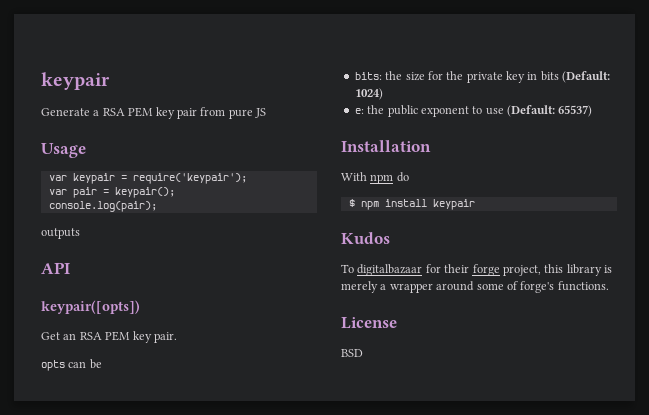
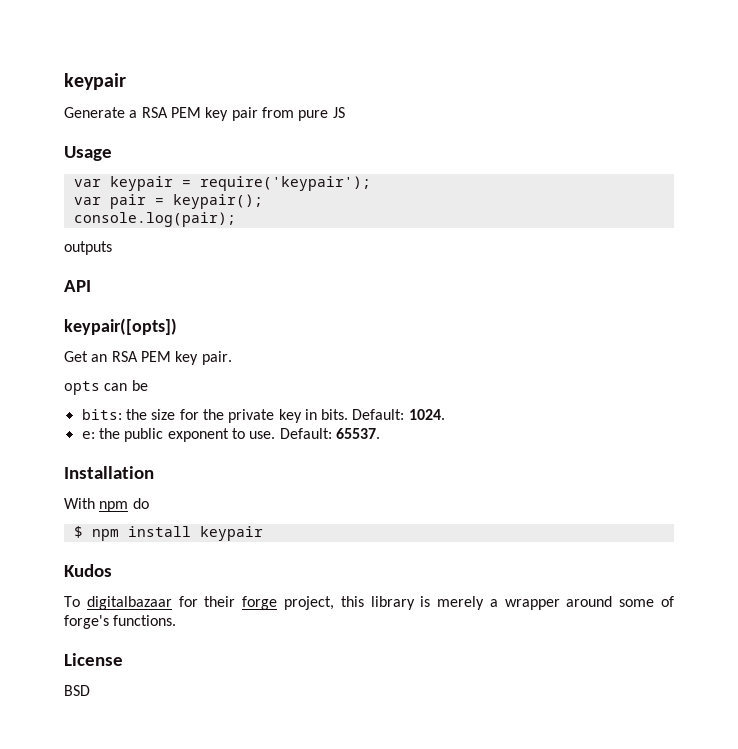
- bits: the size for the private key in bits (Default: 1024)
+ bits: the size for the private key in bits. Default: 1024.
- e: the public exponent to use (Default: 65537)
+ e: the public exponent to use. Default: 65537.

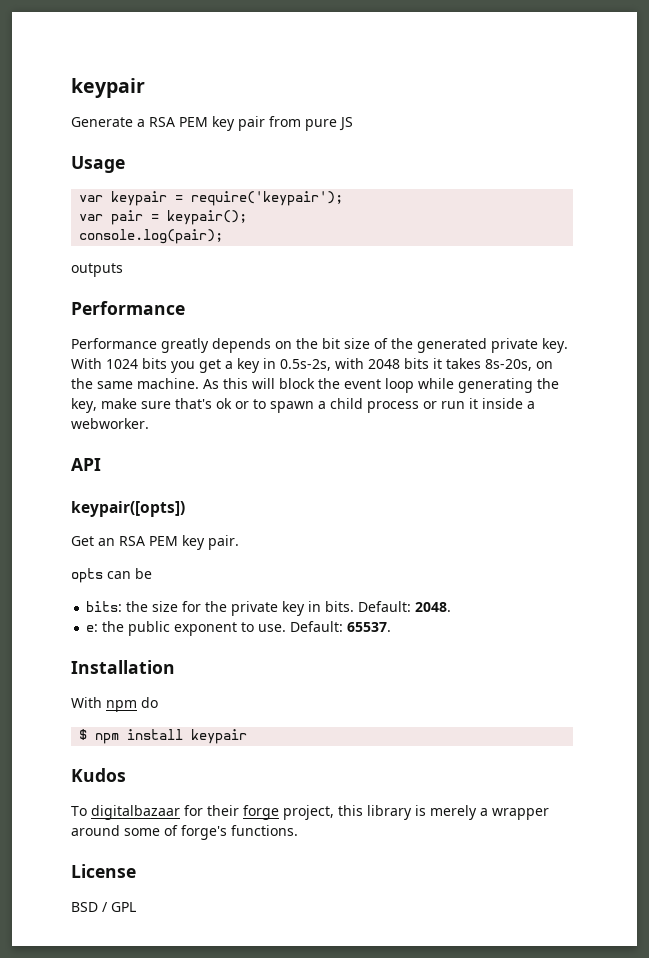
  outputs
+ Performance
+ Performance greatly depends on the bit size of the generated private key. With 1024 bits you get a key in 0.5s-2s, with 2048 bits it takes 8s-20s, on the same machine. As this will block the event loop while generating the key, make sure that's ok or to spawn a child process or run it inside a webworker.
- Default: 1024.
+ Default: 2048.
- BSD
+ BSD / GPL

